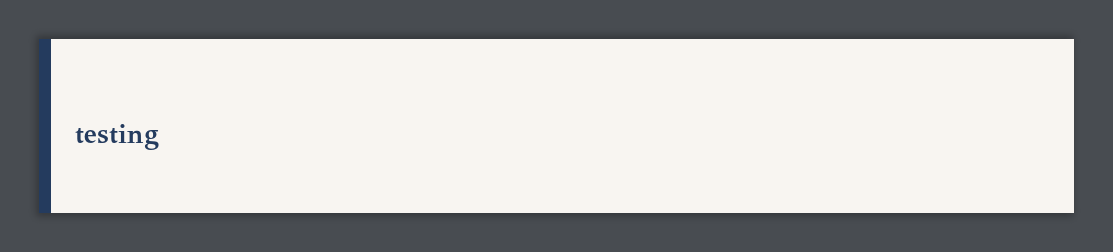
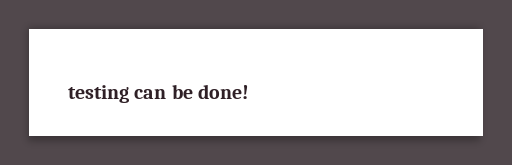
- testing
+ testing can be done!

